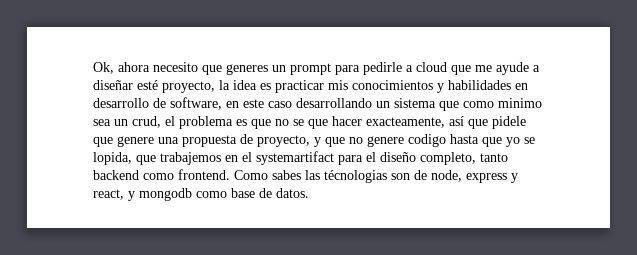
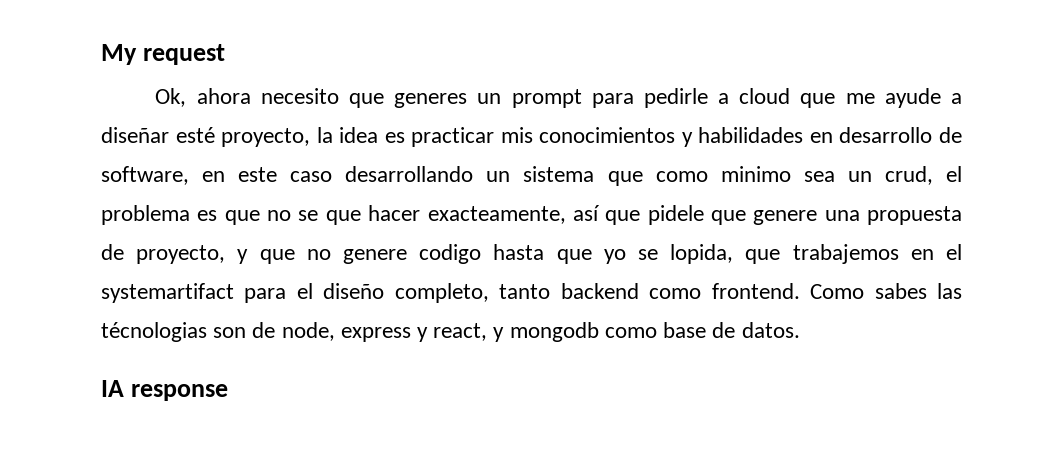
+ My request
+ IA response

